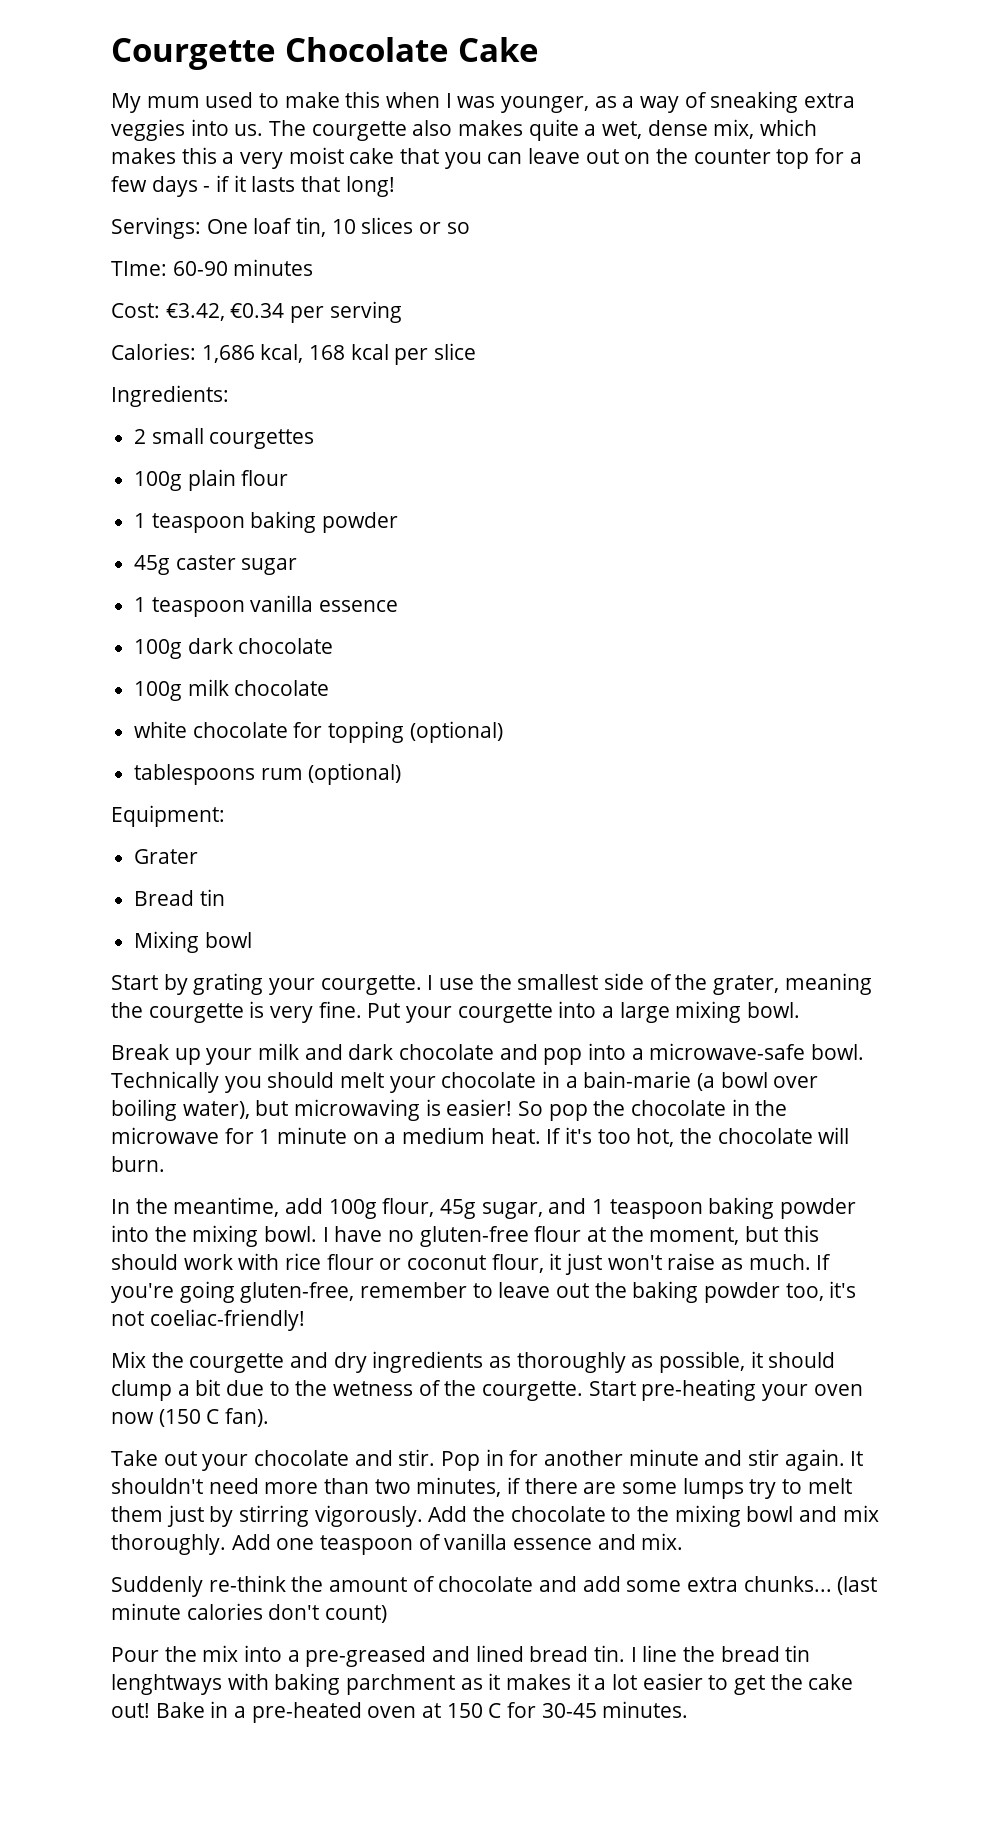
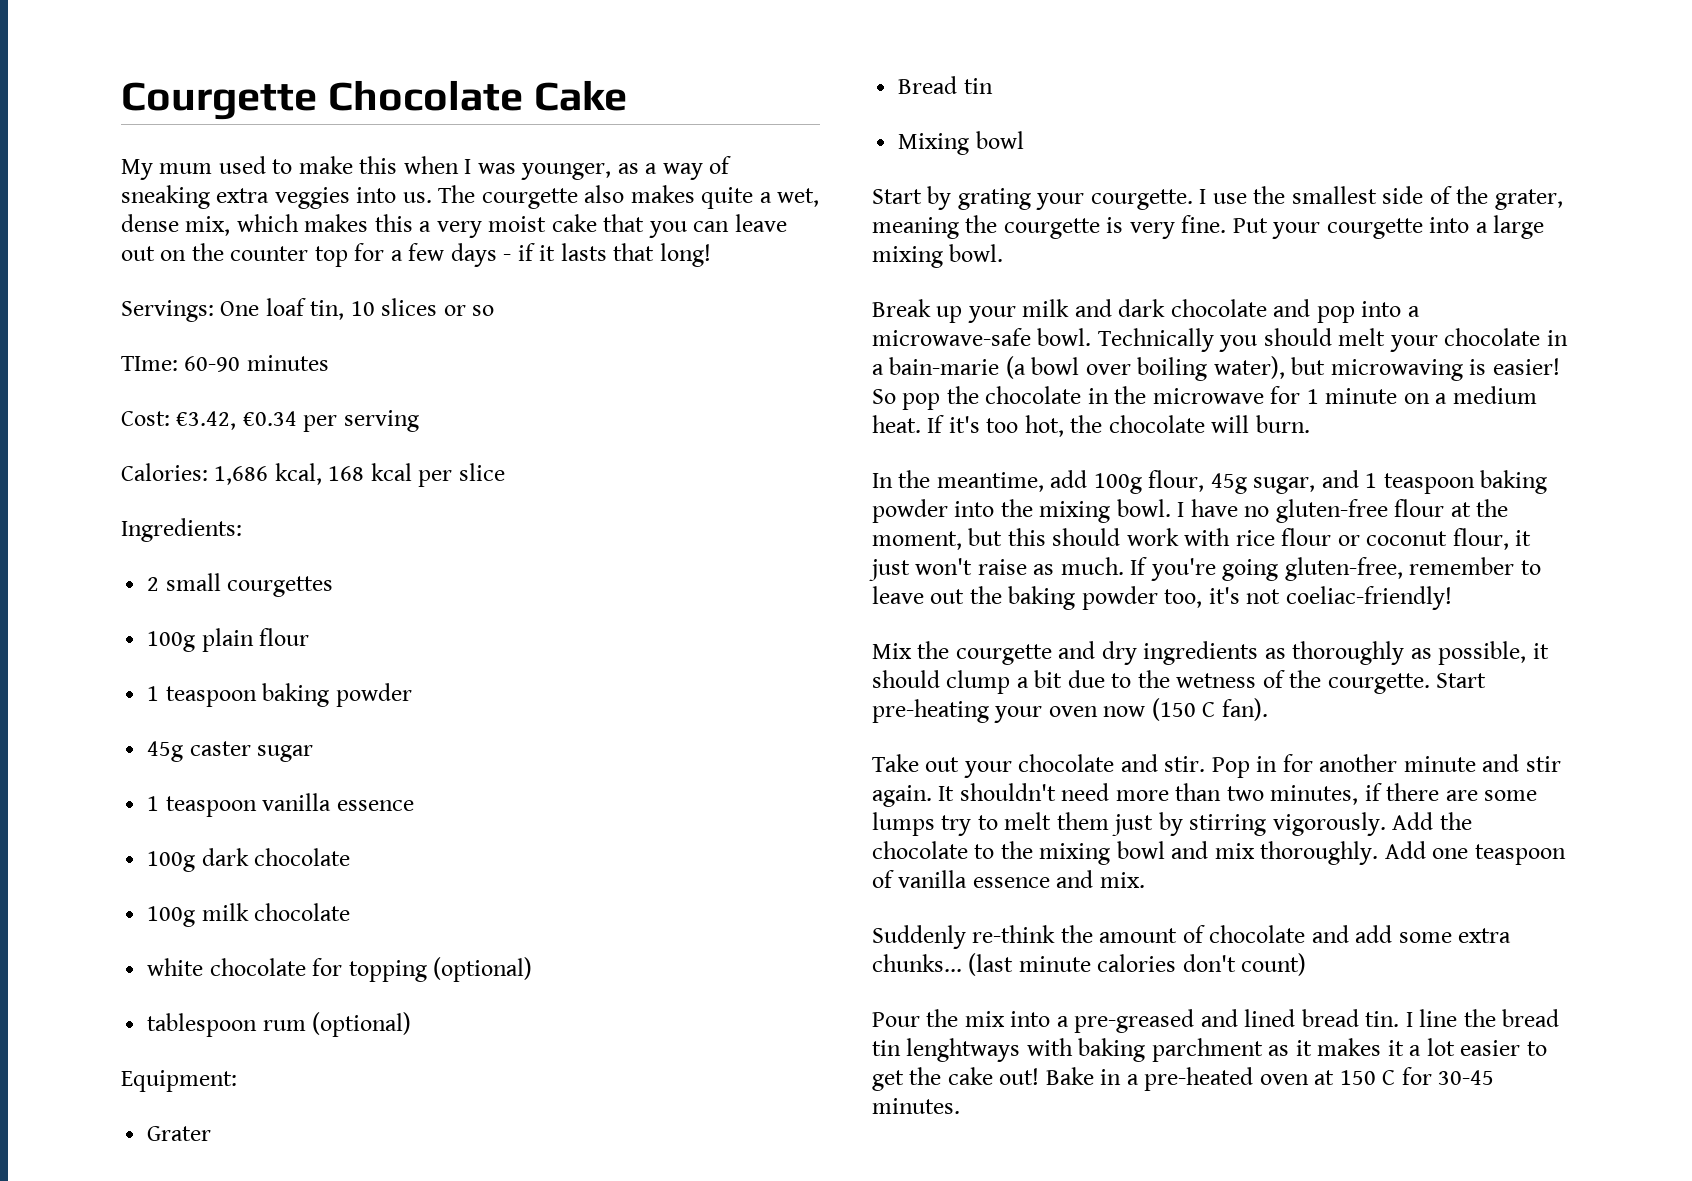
- tablespoons rum (optional)
+ tablespoon rum (optional)

